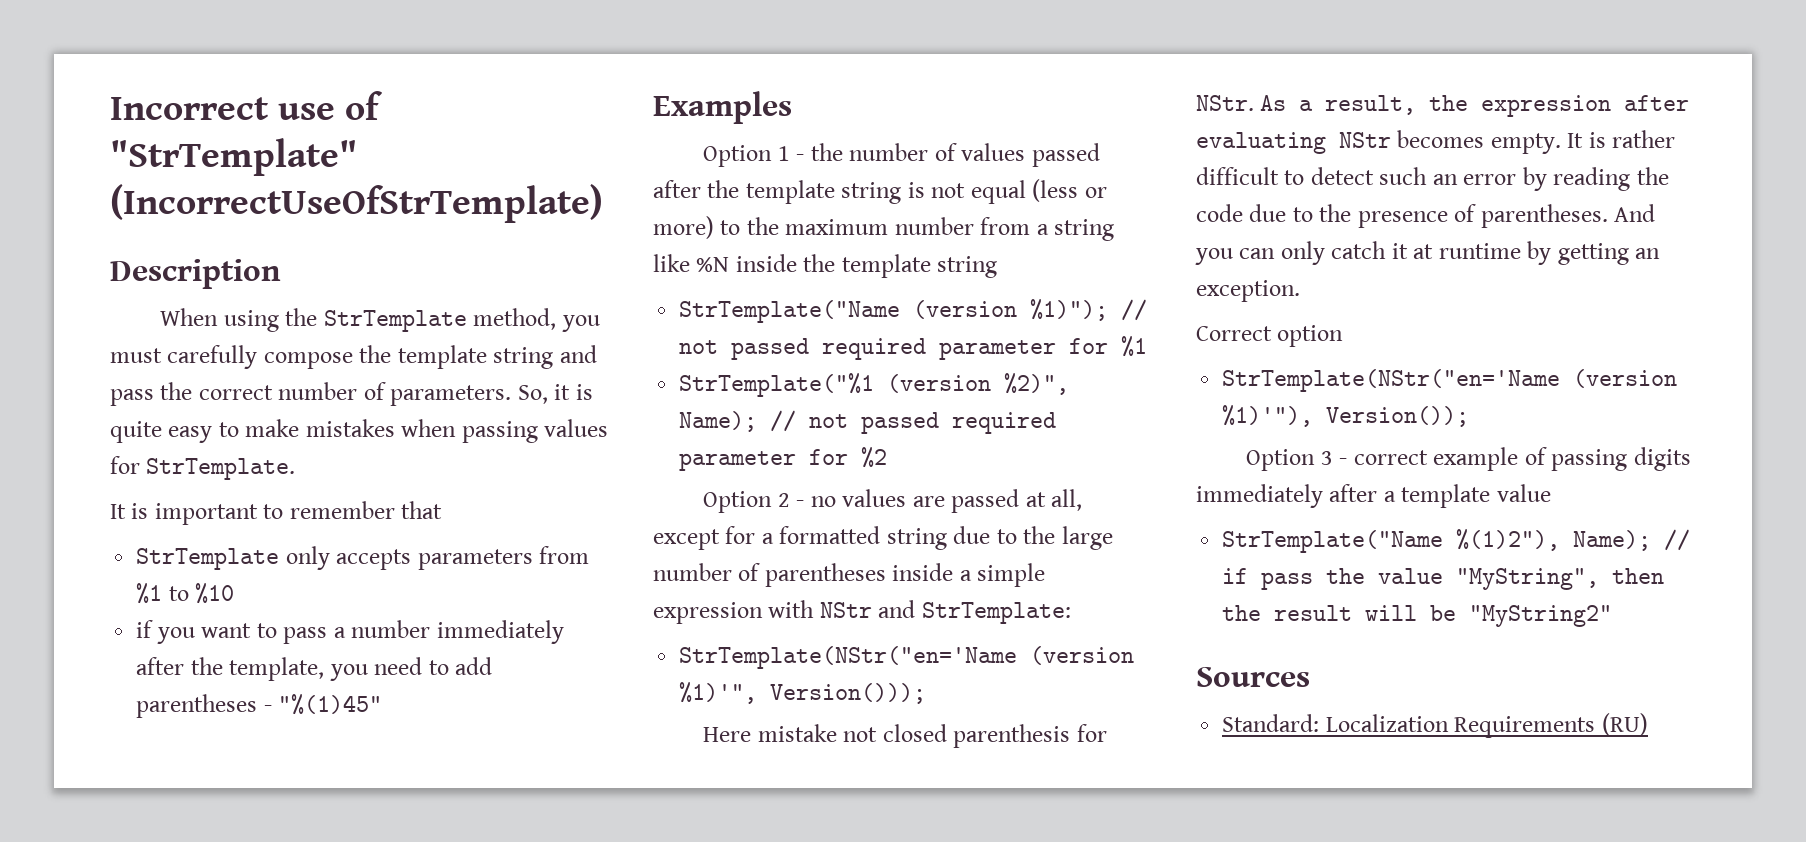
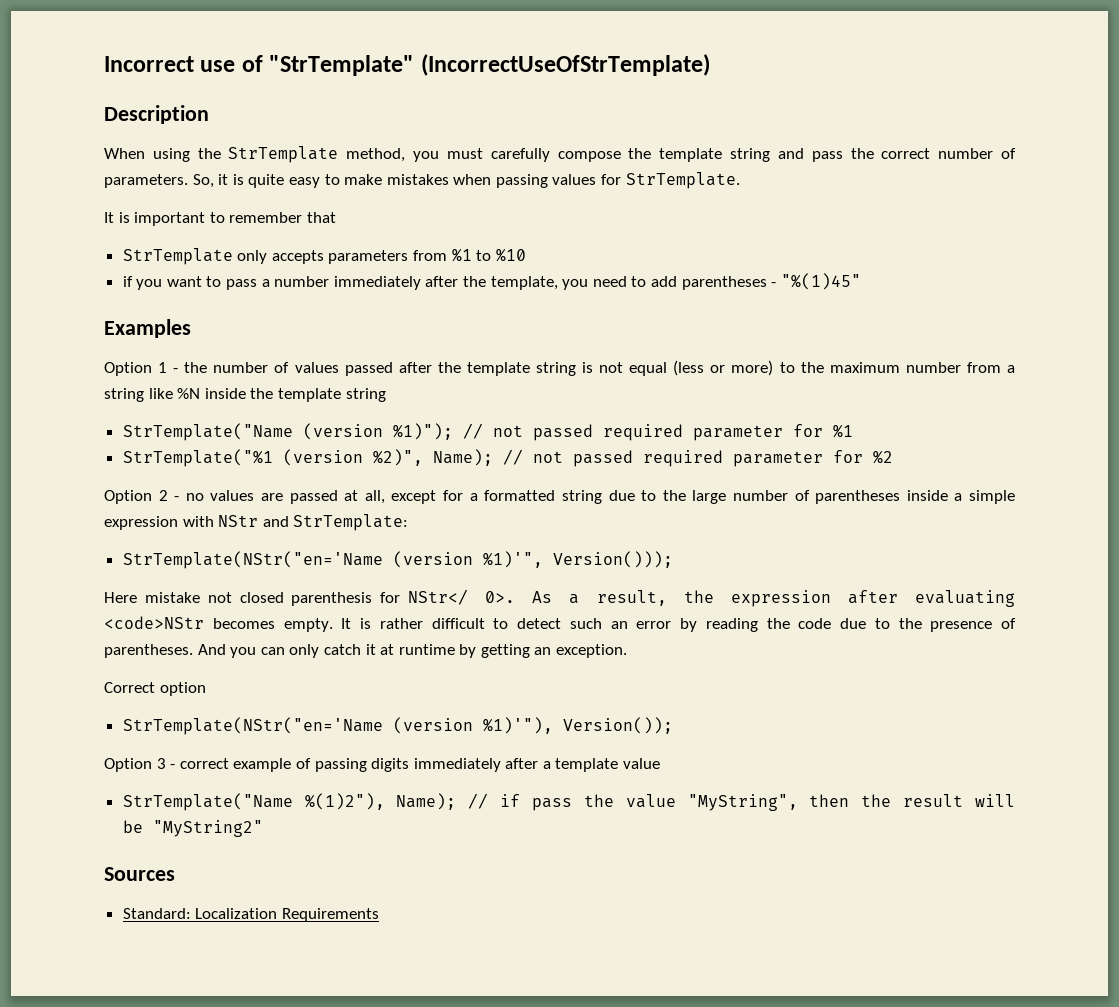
- Here mistake not closed parenthesis for NStr.
+ Here mistake not closed parenthesis for NStr</ 0>.
- As a result, the expression after evaluating NStr becomes empty.
+ As a result, the expression after evaluating <code>NStr becomes empty.
- Standard: Localization Requirements (RU)
+ Standard: Localization Requirements

